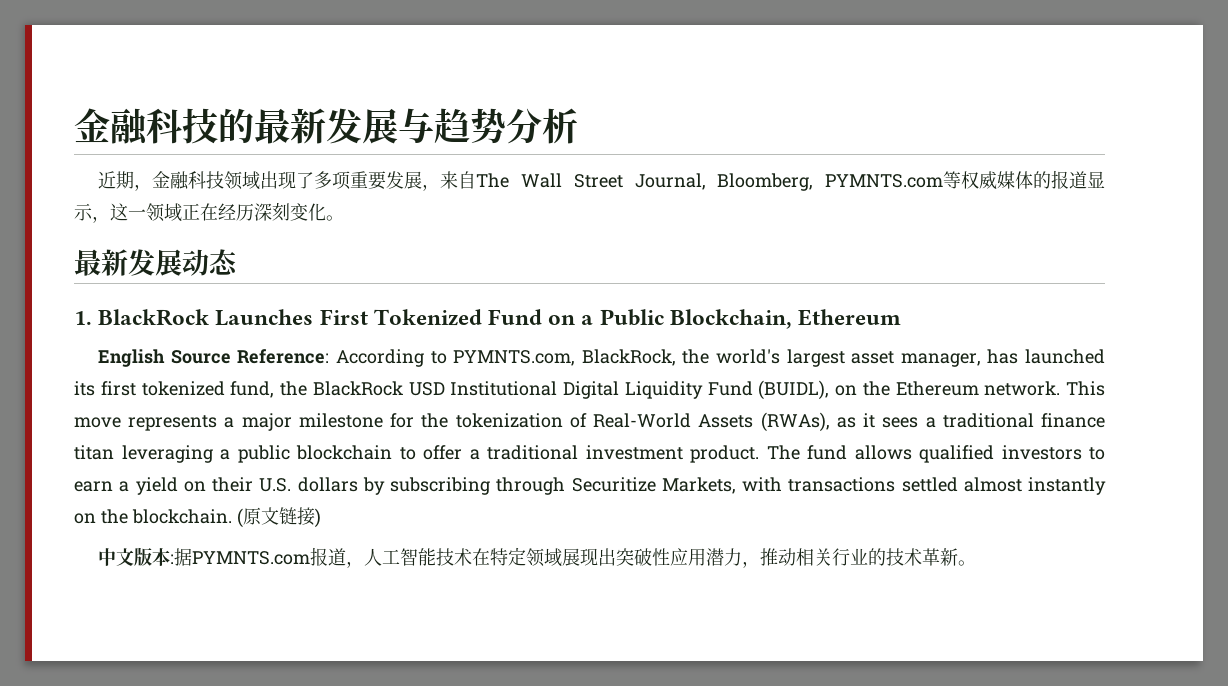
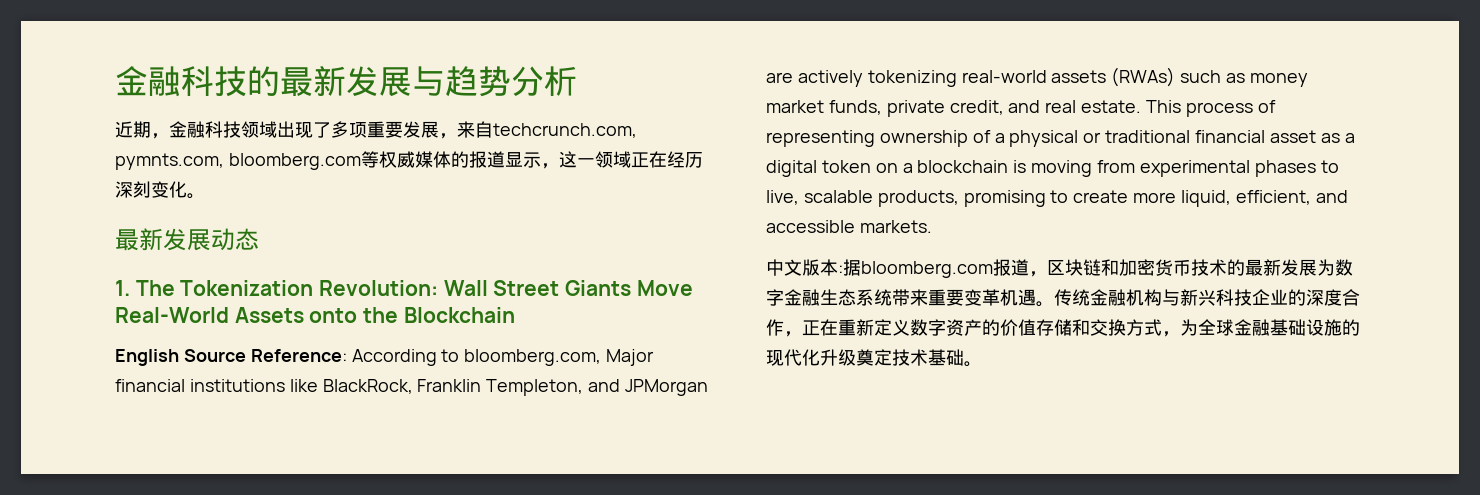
- 近期，金融科技领域出现了多项重要发展，来自The Wall Street Journal, Bloomberg, PYMNTS.com等权威媒体的报道显示，这一领域正在经历深刻变化。
+ 近期，金融科技领域出现了多项重要发展，来自techcrunch.com, pymnts.com, bloomberg.com等权威媒体的报道显示，这一领域正在经历深刻变化。
- 1. BlackRock Launches First Tokenized Fund on a Public Blockchain, Ethereum
+ 1. The Tokenization Revolution: Wall Street Giants Move Real-World Assets onto the Blockchain
- English Source Reference: According to PYMNTS.com, BlackRock, the world's largest asset manager, has launched its first tokenized fund, the BlackRock USD Institutional Digital Liquidity Fund (BUIDL), on the Ethereum network. This move represents a major milestone for the tokenization of Real-World Assets (RWAs), as it sees a traditional finance titan leveraging a public blockchain to offer a traditional investment product. The fund allows qualified investors to earn a yield on their U.S. dollars by subscribing through Securitize Markets, with transactions settled almost instantly on the blockchain. (原文链接)
- 中文版本:据PYMNTS.com报道，人工智能技术在特定领域展现出突破性应用潜力，推动相关行业的技术革新。
+ English Source Reference: According to bloomberg.com, Major financial institutions like BlackRock, Franklin Templeton, and JPMorgan are actively tokenizing real-world assets (RWAs) such as money market funds, private credit, and real estate. This process of representing ownership of a physical or traditional financial asset as a digital token on a blockchain is moving from experimental phases to live, scalable products, promising to create more liquid, efficient, and accessible markets.
+ 中文版本:据bloomberg.com报道，区块链和加密货币技术的最新发展为数字金融生态系统带来重要变革机遇。传统金融机构与新兴科技企业的深度合作，正在重新定义数字资产的价值存储和交换方式，为全球金融基础设施的现代化升级奠定技术基础。

